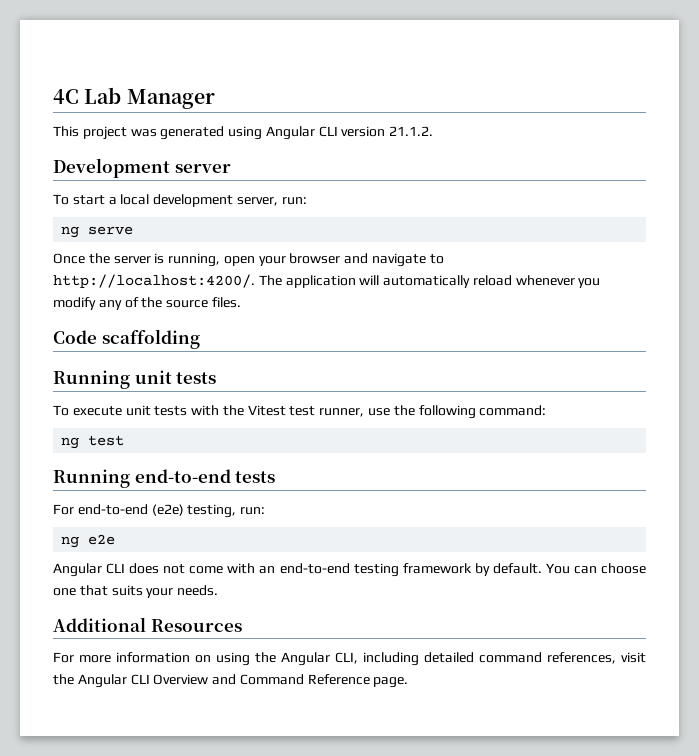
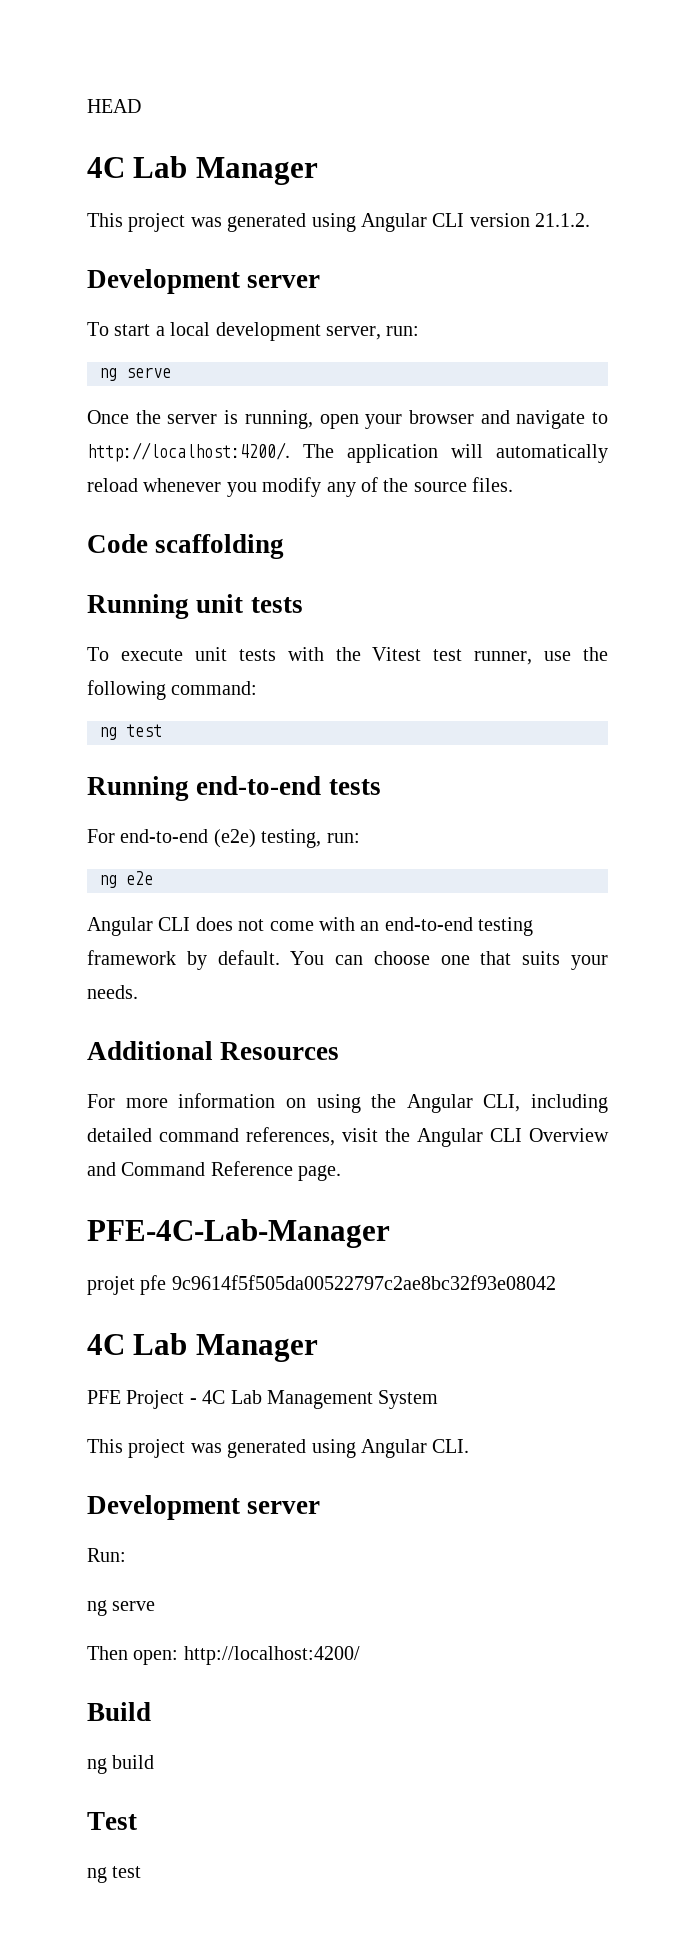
+ HEAD
+ PFE-4C-Lab-Manager
+ projet pfe 9c9614f5f505da00522797c2ae8bc32f93e08042
+ 4C Lab Manager
+ PFE Project - 4C Lab Management System
+ This project was generated using Angular CLI.
+ Development server
+ Run:
+ ng serve
+ Then open: http://localhost:4200/
+ Build
+ ng build
+ Test
+ ng test

